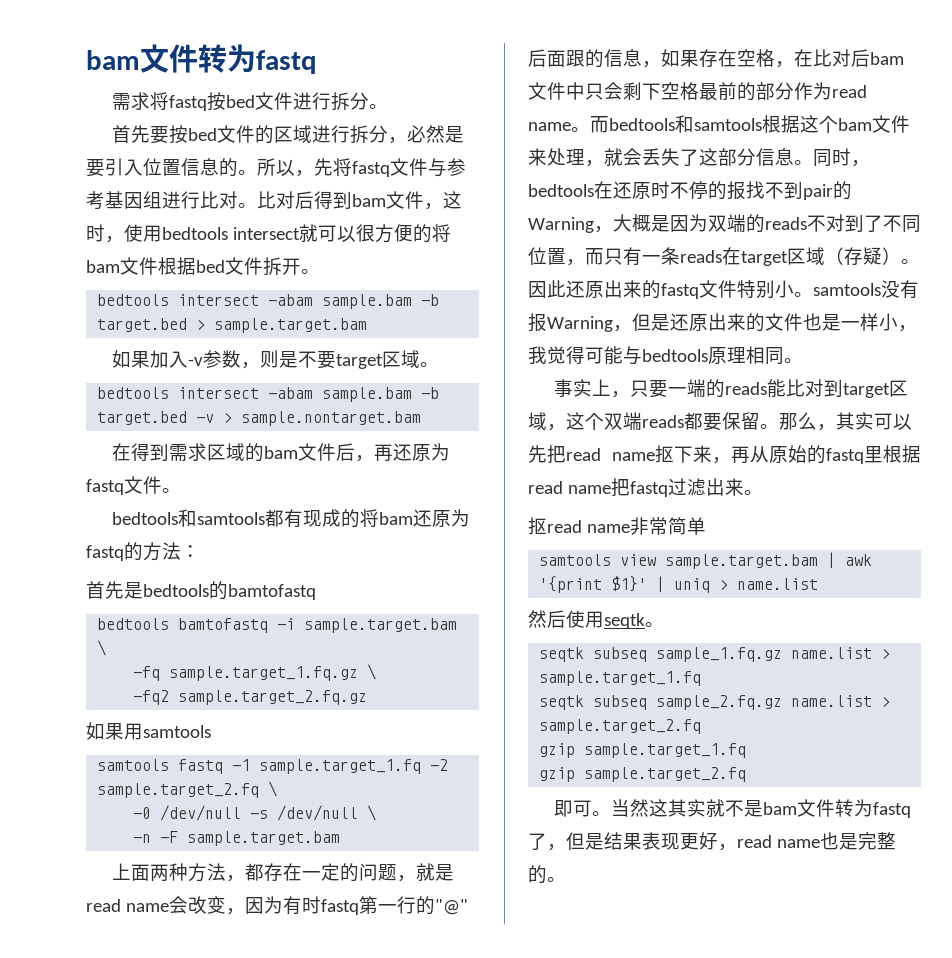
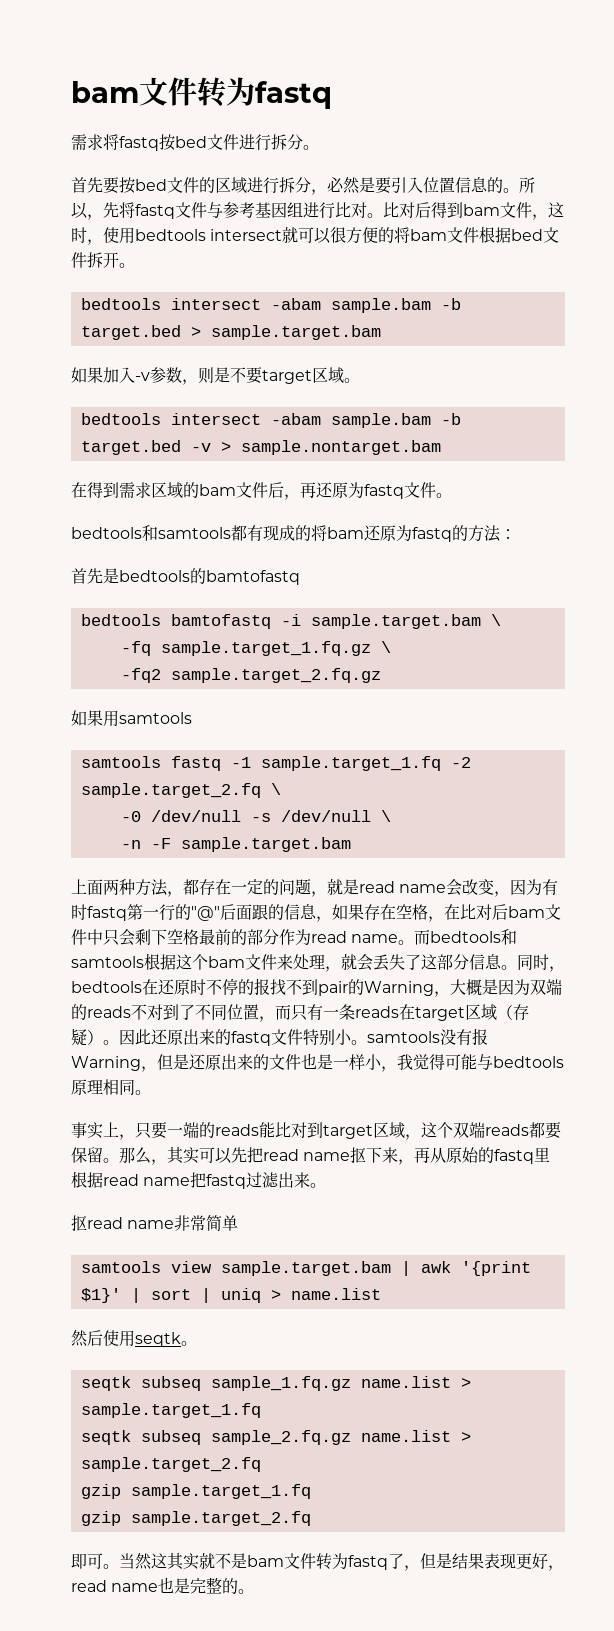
- samtools view sample.target.bam | awk '{print $1}' | uniq > name.list
+ samtools view sample.target.bam | awk '{print $1}' | sort | uniq > name.list

